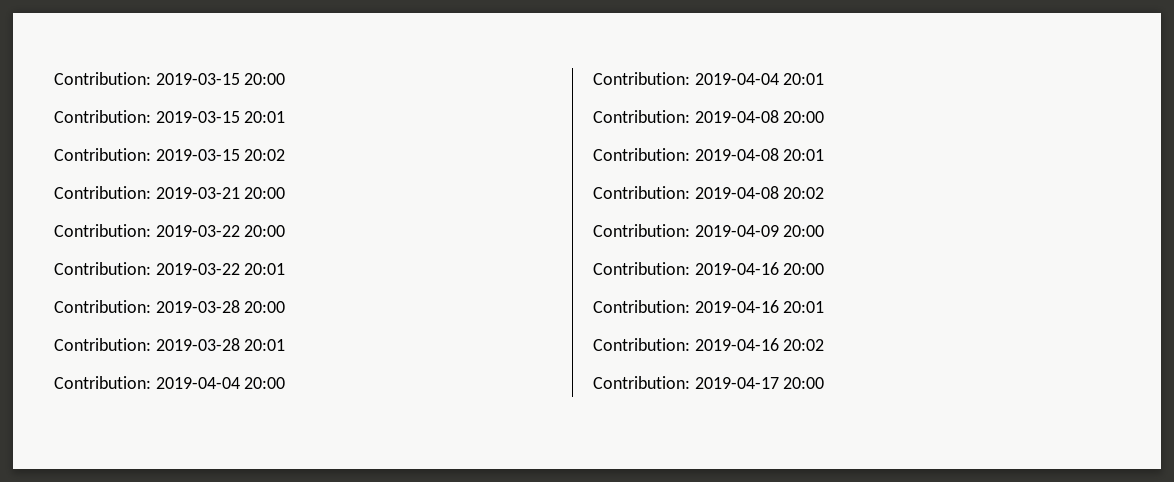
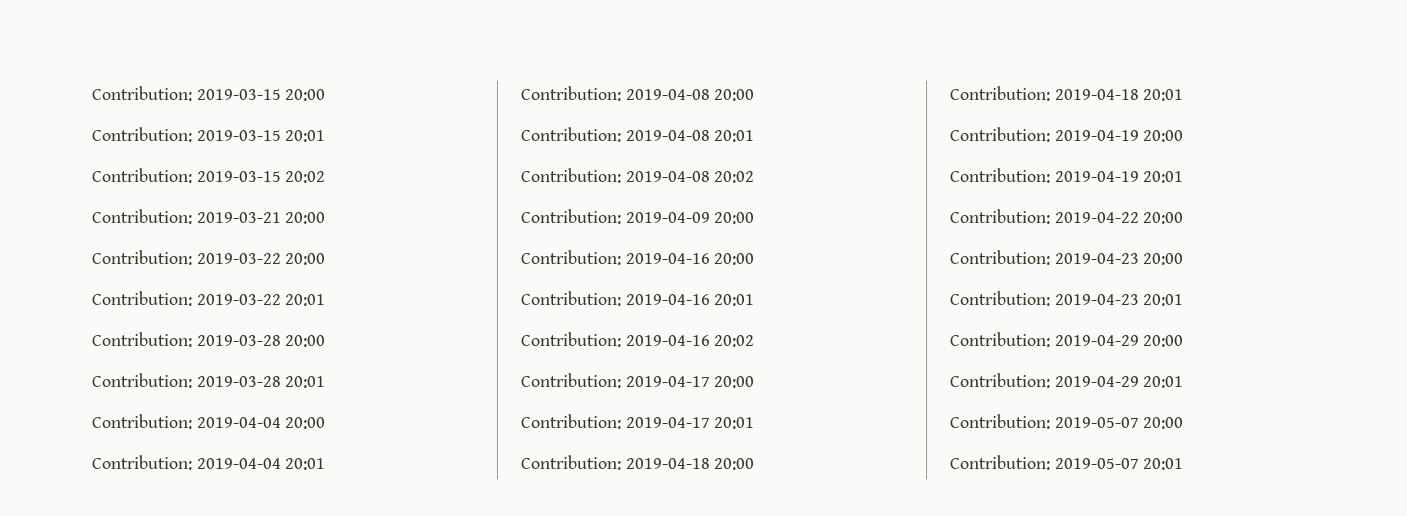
+ Contribution: 2019-04-17 20:01
+ Contribution: 2019-04-18 20:00
+ Contribution: 2019-04-18 20:01
+ Contribution: 2019-04-19 20:00
+ Contribution: 2019-04-19 20:01
+ Contribution: 2019-04-22 20:00
+ Contribution: 2019-04-23 20:00
+ Contribution: 2019-04-23 20:01
+ Contribution: 2019-04-29 20:00
+ Contribution: 2019-04-29 20:01
+ Contribution: 2019-05-07 20:00
+ Contribution: 2019-05-07 20:01

